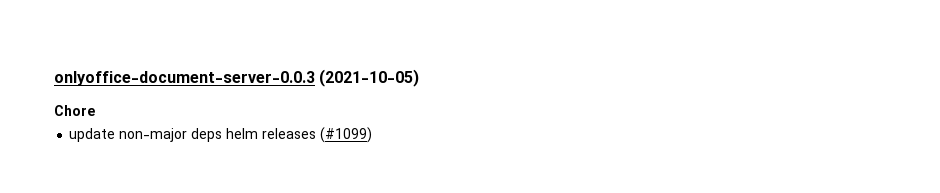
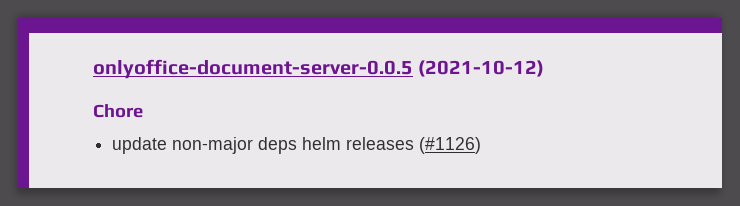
- onlyoffice-document-server-0.0.3 (2021-10-05)
+ onlyoffice-document-server-0.0.5 (2021-10-12)
- update non-major deps helm releases (#1099)
+ update non-major deps helm releases (#1126)

